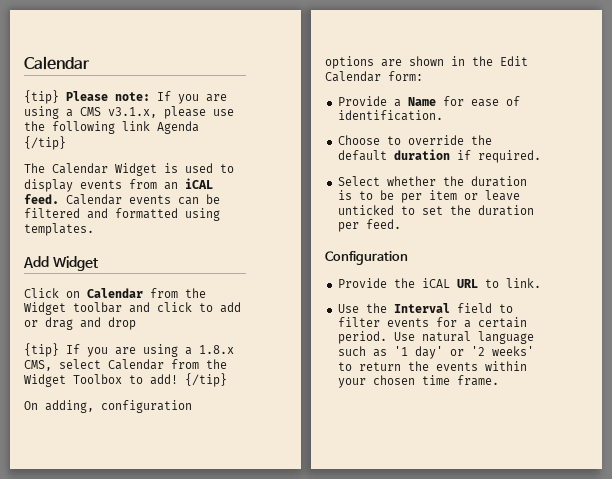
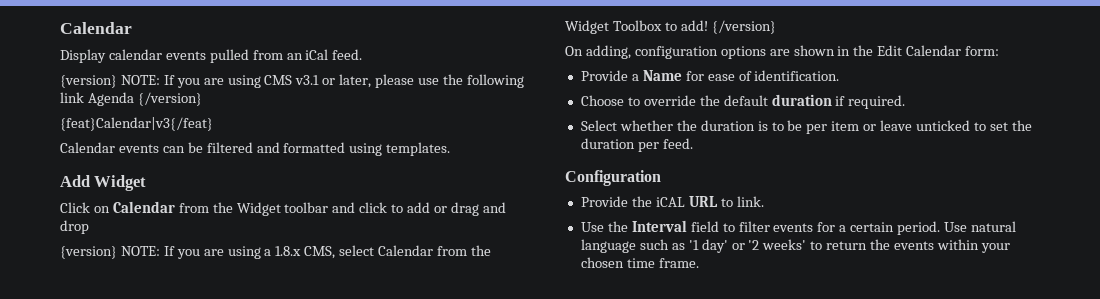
- {tip} Please note: If you are using a CMS v3.1.x, please use the following link Agenda {/tip}
- The Calendar Widget is used to display events from an iCAL feed. Calendar events can be filtered and formatted using templates.
+ Display calendar events pulled from an iCal feed.
+ {version} NOTE: If you are using CMS v3.1 or later, please use the following link Agenda {/version}
+ {feat}Calendar|v3{/feat}
+ Calendar events can be filtered and formatted using templates.
- {tip} If you are using a 1.8.x CMS, select Calendar from the Widget Toolbox to add! {/tip}
+ {version} NOTE: If you are using a 1.8.x CMS, select Calendar from the Widget Toolbox to add! {/version}

